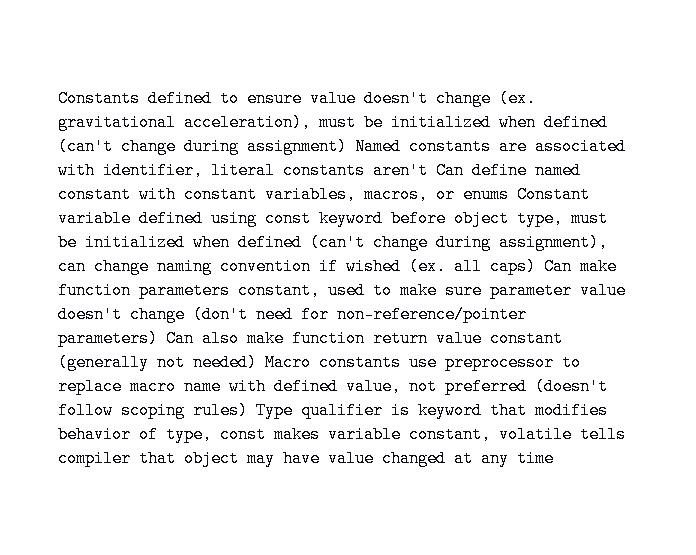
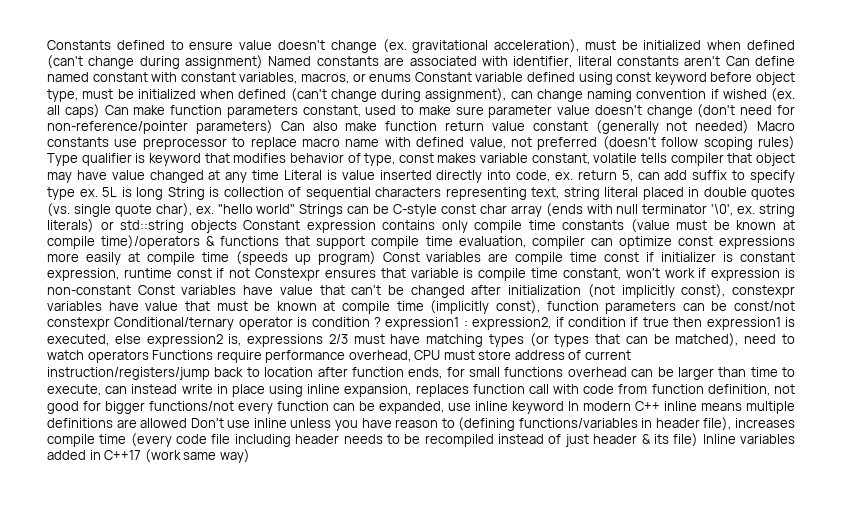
- Constants defined to ensure value doesn't change (ex. gravitational acceleration), must be initialized when defined (can't change during assignment) Named constants are associated with identifier, literal constants aren't Can define named constant with constant variables, macros, or enums Constant variable defined using const keyword before object type, must be initialized when defined (can't change during assignment), can change naming convention if wished (ex. all caps) Can make function parameters constant, used to make sure parameter value doesn't change (don't need for non-reference/pointer parameters) Can also make function return value constant (generally not needed) Macro constants use preprocessor to replace macro name with defined value, not preferred (doesn't follow scoping rules) Type qualifier is keyword that modifies behavior of type, const makes variable constant, volatile tells compiler that object may have value changed at any time
+ Constants defined to ensure value doesn't change (ex. gravitational acceleration), must be initialized when defined (can't change during assignment) Named constants are associated with identifier, literal constants aren't Can define named constant with constant variables, macros, or enums Constant variable defined using const keyword before object type, must be initialized when defined (can't change during assignment), can change naming convention if wished (ex. all caps) Can make function parameters constant, used to make sure parameter value doesn't change (don't need for non-reference/pointer parameters) Can also make function return value constant (generally not needed) Macro constants use preprocessor to replace macro name with defined value, not preferred (doesn't follow scoping rules) Type qualifier is keyword that modifies behavior of type, const makes variable constant, volatile tells compiler that object may have value changed at any time Literal is value inserted directly into code, ex. return 5, can add suffix to specify type ex. 5L is long String is collection of sequential characters representing text, string literal placed in double quotes (vs. single quote char), ex. "hello world" Strings can be C-style const char array (ends with null terminator '\0', ex. string literals) or std::string objects Constant expression contains only compile time constants (value must be known at compile time)/operators & functions that support compile time evaluation, compiler can optimize const expressions more easily at compile time (speeds up program) Const variables are compile time const if initializer is constant expression, runtime const if not Constexpr ensures that variable is compile time constant, won't work if expression is non-constant Const variables have value that can't be changed after initialization (not implicitly const), constexpr variables have value that must be known at compile time (implicitly const), function parameters can be const/not constexpr Conditional/ternary operator is condition ? expression1 : expression2, if condition if true then expression1 is executed, else expression2 is, expressions 2/3 must have matching types (or types that can be matched), need to watch operators Functions require performance overhead, CPU must store address of current instruction/registers/jump back to location after function ends, for small functions overhead can be larger than time to execute, can instead write in place using inline expansion, replaces function call with code from function definition, not good for bigger functions/not every function can be expanded, use inline keyword In modern C++ inline means multiple definitions are allowed Don't use inline unless you have reason to (defining functions/variables in header file), increases compile time (every code file including header needs to be recompiled instead of just header & its file) Inline variables added in C++17 (work same way)

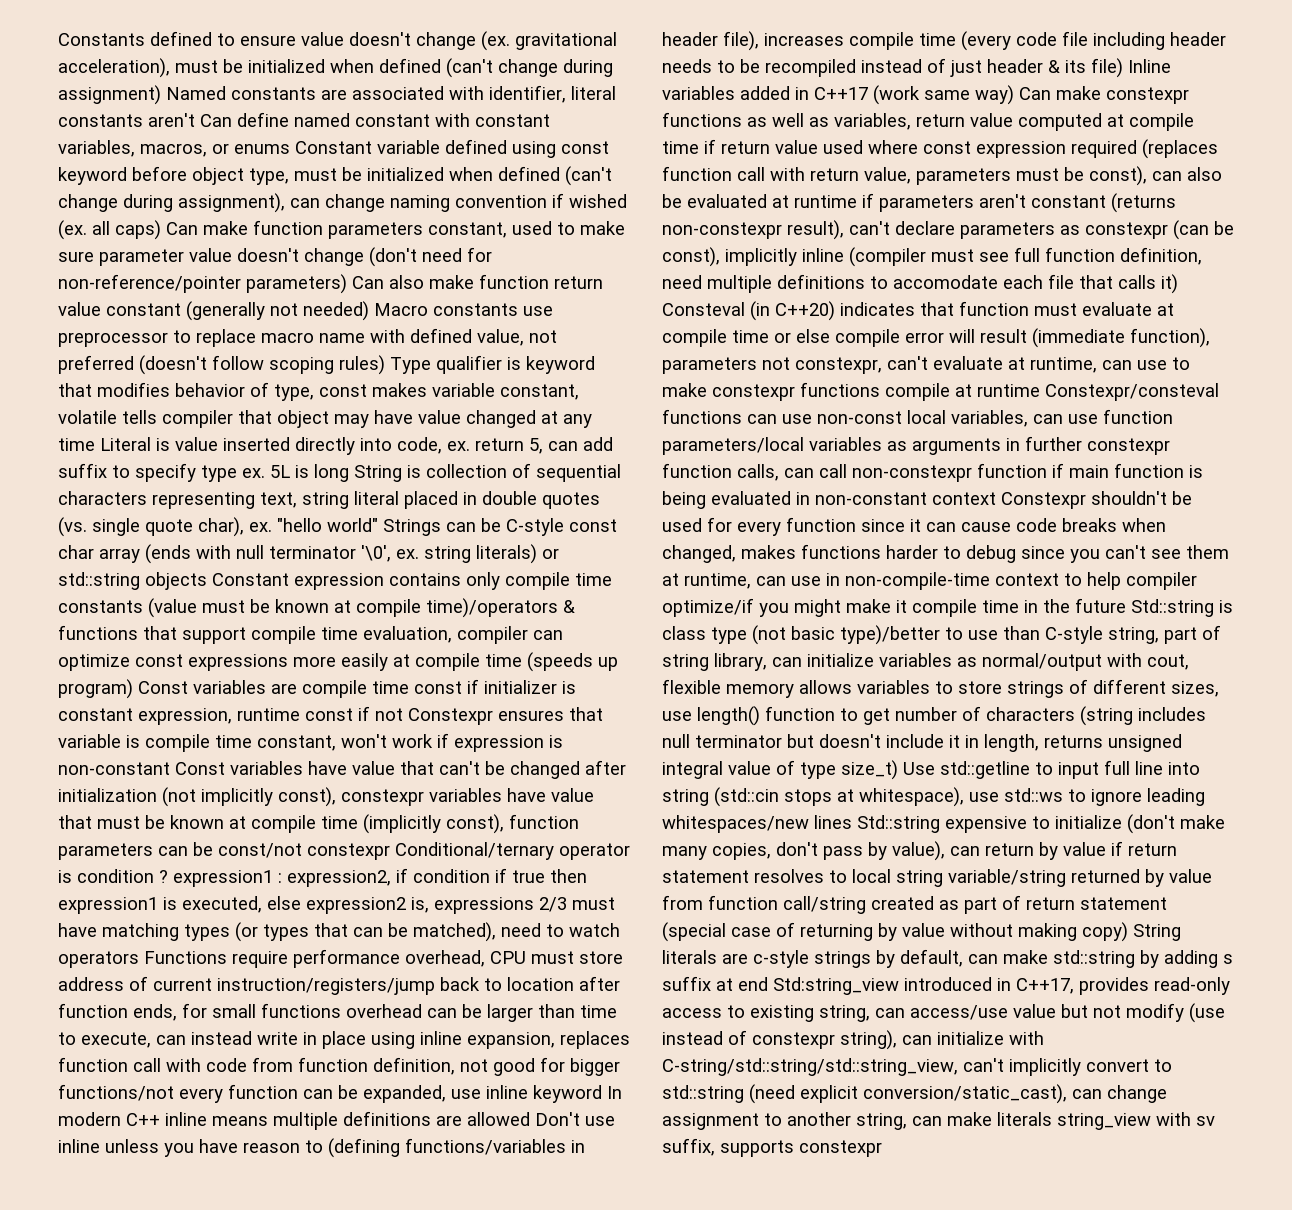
- expression2, if condition if true then expression1 is executed, else expression2 is, expressions 2/3 must have matching types (or types that can be matched), need to watch operators Functions require performance overhead, CPU must store address of current instruction/registers/jump back to location after function ends, for small functions overhead can be larger than time to execute, can instead write in place using inline expansion, replaces function call with code from function definition, not good for bigger functions/not every function can be expanded, use inline keyword In modern C++ inline means multiple definitions are allowed Don't use inline unless you have reason to (defining functions/variables in header file), increases compile time (every code file including header needs to be recompiled instead of just header & its file) Inline variables added in C++17 (work same way)
+ expression2, if condition if true then expression1 is executed, else expression2 is, expressions 2/3 must have matching types (or types that can be matched), need to watch operators Functions require performance overhead, CPU must store address of current instruction/registers/jump back to location after function ends, for small functions overhead can be larger than time to execute, can instead write in place using inline expansion, replaces function call with code from function definition, not good for bigger functions/not every function can be expanded, use inline keyword In modern C++ inline means multiple definitions are allowed Don't use inline unless you have reason to (defining functions/variables in header file), increases compile time (every code file including header needs to be recompiled instead of just header & its file) Inline variables added in C++17 (work same way) Can make constexpr functions as well as variables, return value computed at compile time if return value used where const expression required (replaces function call with return value, parameters must be const), can also be evaluated at runtime if parameters aren't constant (returns non-constexpr result), can't declare parameters as constexpr (can be const), implicitly inline (compiler must see full function definition, need multiple definitions to accomodate each file that calls it) Consteval (in C++20) indicates that function must evaluate at compile time or else compile error will result (immediate function), parameters not constexpr, can't evaluate at runtime, can use to make constexpr functions compile at runtime Constexpr/consteval functions can use non-const local variables, can use function parameters/local variables as arguments in further constexpr function calls, can call non-constexpr function if main function is being evaluated in non-constant context Constexpr shouldn't be used for every function since it can cause code breaks when changed, makes functions harder to debug since you can't see them at runtime, can use in non-compile-time context to help compiler optimize/if you might make it compile time in the future Std::string is class type (not basic type)/better to use than C-style string, part of string library, can initialize variables as normal/output with cout, flexible memory allows variables to store strings of different sizes, use length() function to get number of characters (string includes null terminator but doesn't include it in length, returns unsigned integral value of type size_t) Use std::getline to input full line into string (std::cin stops at whitespace), use std::ws to ignore leading whitespaces/new lines Std::string expensive to initialize (don't make many copies, don't pass by value), can return by value if return statement resolves to local string variable/string returned by value from function call/string created as part of return statement (special case of returning by value without making copy) String literals are c-style strings by default, can make std::string by adding s suffix at end Std:string_view introduced in C++17, provides read-only access to existing string, can access/use value but not modify (use instead of constexpr string), can initialize with C-string/std::string/std::string_view, can't implicitly convert to std::string (need explicit conversion/static_cast), can change assignment to another string, can make literals string_view with sv suffix, supports constexpr

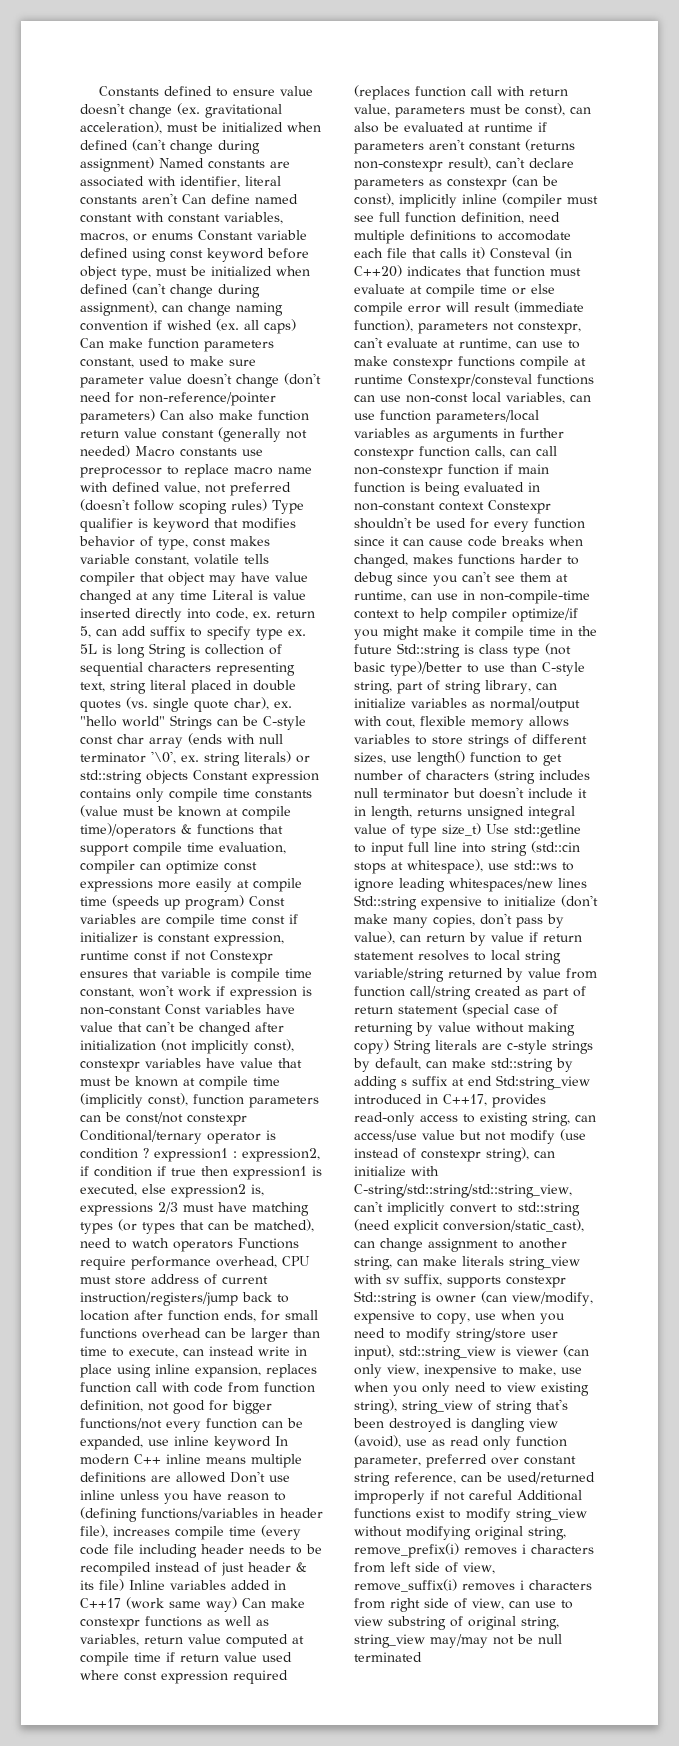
- expression2, if condition if true then expression1 is executed, else expression2 is, expressions 2/3 must have matching types (or types that can be matched), need to watch operators Functions require performance overhead, CPU must store address of current instruction/registers/jump back to location after function ends, for small functions overhead can be larger than time to execute, can instead write in place using inline expansion, replaces function call with code from function definition, not good for bigger functions/not every function can be expanded, use inline keyword In modern C++ inline means multiple definitions are allowed Don't use inline unless you have reason to (defining functions/variables in header file), increases compile time (every code file including header needs to be recompiled instead of just header & its file) Inline variables added in C++17 (work same way) Can make constexpr functions as well as variables, return value computed at compile time if return value used where const expression required (replaces function call with return value, parameters must be const), can also be evaluated at runtime if parameters aren't constant (returns non-constexpr result), can't declare parameters as constexpr (can be const), implicitly inline (compiler must see full function definition, need multiple definitions to accomodate each file that calls it) Consteval (in C++20) indicates that function must evaluate at compile time or else compile error will result (immediate function), parameters not constexpr, can't evaluate at runtime, can use to make constexpr functions compile at runtime Constexpr/consteval functions can use non-const local variables, can use function parameters/local variables as arguments in further constexpr function calls, can call non-constexpr function if main function is being evaluated in non-constant context Constexpr shouldn't be used for every function since it can cause code breaks when changed, makes functions harder to debug since you can't see them at runtime, can use in non-compile-time context to help compiler optimize/if you might make it compile time in the future Std::string is class type (not basic type)/better to use than C-style string, part of string library, can initialize variables as normal/output with cout, flexible memory allows variables to store strings of different sizes, use length() function to get number of characters (string includes null terminator but doesn't include it in length, returns unsigned integral value of type size_t) Use std::getline to input full line into string (std::cin stops at whitespace), use std::ws to ignore leading whitespaces/new lines Std::string expensive to initialize (don't make many copies, don't pass by value), can return by value if return statement resolves to local string variable/string returned by value from function call/string created as part of return statement (special case of returning by value without making copy) String literals are c-style strings by default, can make std::string by adding s suffix at end Std:string_view introduced in C++17, provides read-only access to existing string, can access/use value but not modify (use instead of constexpr string), can initialize with C-string/std::string/std::string_view, can't implicitly convert to std::string (need explicit conversion/static_cast), can change assignment to another string, can make literals string_view with sv suffix, supports constexpr
+ expression2, if condition if true then expression1 is executed, else expression2 is, expressions 2/3 must have matching types (or types that can be matched), need to watch operators Functions require performance overhead, CPU must store address of current instruction/registers/jump back to location after function ends, for small functions overhead can be larger than time to execute, can instead write in place using inline expansion, replaces function call with code from function definition, not good for bigger functions/not every function can be expanded, use inline keyword In modern C++ inline means multiple definitions are allowed Don't use inline unless you have reason to (defining functions/variables in header file), increases compile time (every code file including header needs to be recompiled instead of just header & its file) Inline variables added in C++17 (work same way) Can make constexpr functions as well as variables, return value computed at compile time if return value used where const expression required (replaces function call with return value, parameters must be const), can also be evaluated at runtime if parameters aren't constant (returns non-constexpr result), can't declare parameters as constexpr (can be const), implicitly inline (compiler must see full function definition, need multiple definitions to accomodate each file that calls it) Consteval (in C++20) indicates that function must evaluate at compile time or else compile error will result (immediate function), parameters not constexpr, can't evaluate at runtime, can use to make constexpr functions compile at runtime Constexpr/consteval functions can use non-const local variables, can use function parameters/local variables as arguments in further constexpr function calls, can call non-constexpr function if main function is being evaluated in non-constant context Constexpr shouldn't be used for every function since it can cause code breaks when changed, makes functions harder to debug since you can't see them at runtime, can use in non-compile-time context to help compiler optimize/if you might make it compile time in the future Std::string is class type (not basic type)/better to use than C-style string, part of string library, can initialize variables as normal/output with cout, flexible memory allows variables to store strings of different sizes, use length() function to get number of characters (string includes null terminator but doesn't include it in length, returns unsigned integral value of type size_t) Use std::getline to input full line into string (std::cin stops at whitespace), use std::ws to ignore leading whitespaces/new lines Std::string expensive to initialize (don't make many copies, don't pass by value), can return by value if return statement resolves to local string variable/string returned by value from function call/string created as part of return statement (special case of returning by value without making copy) String literals are c-style strings by default, can make std::string by adding s suffix at end Std:string_view introduced in C++17, provides read-only access to existing string, can access/use value but not modify (use instead of constexpr string), can initialize with C-string/std::string/std::string_view, can't implicitly convert to std::string (need explicit conversion/static_cast), can change assignment to another string, can make literals string_view with sv suffix, supports constexpr Std::string is owner (can view/modify, expensive to copy, use when you need to modify string/store user input), std::string_view is viewer (can only view, inexpensive to make, use when you only need to view existing string), string_view of string that's been destroyed is dangling view (avoid), use as read only function parameter, preferred over constant string reference, can be used/returned improperly if not careful Additional functions exist to modify string_view without modifying original string, remove_prefix(i) removes i characters from left side of view, remove_suffix(i) removes i characters from right side of view, can use to view substring of original string, string_view may/may not be null terminated

